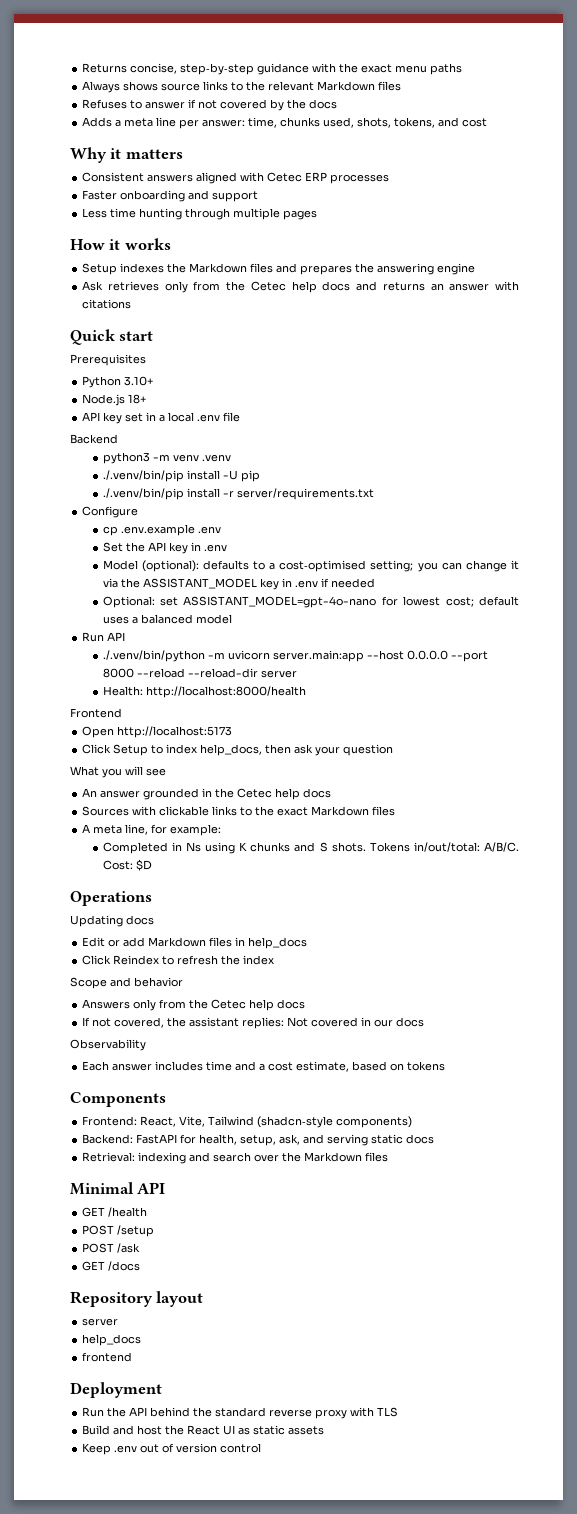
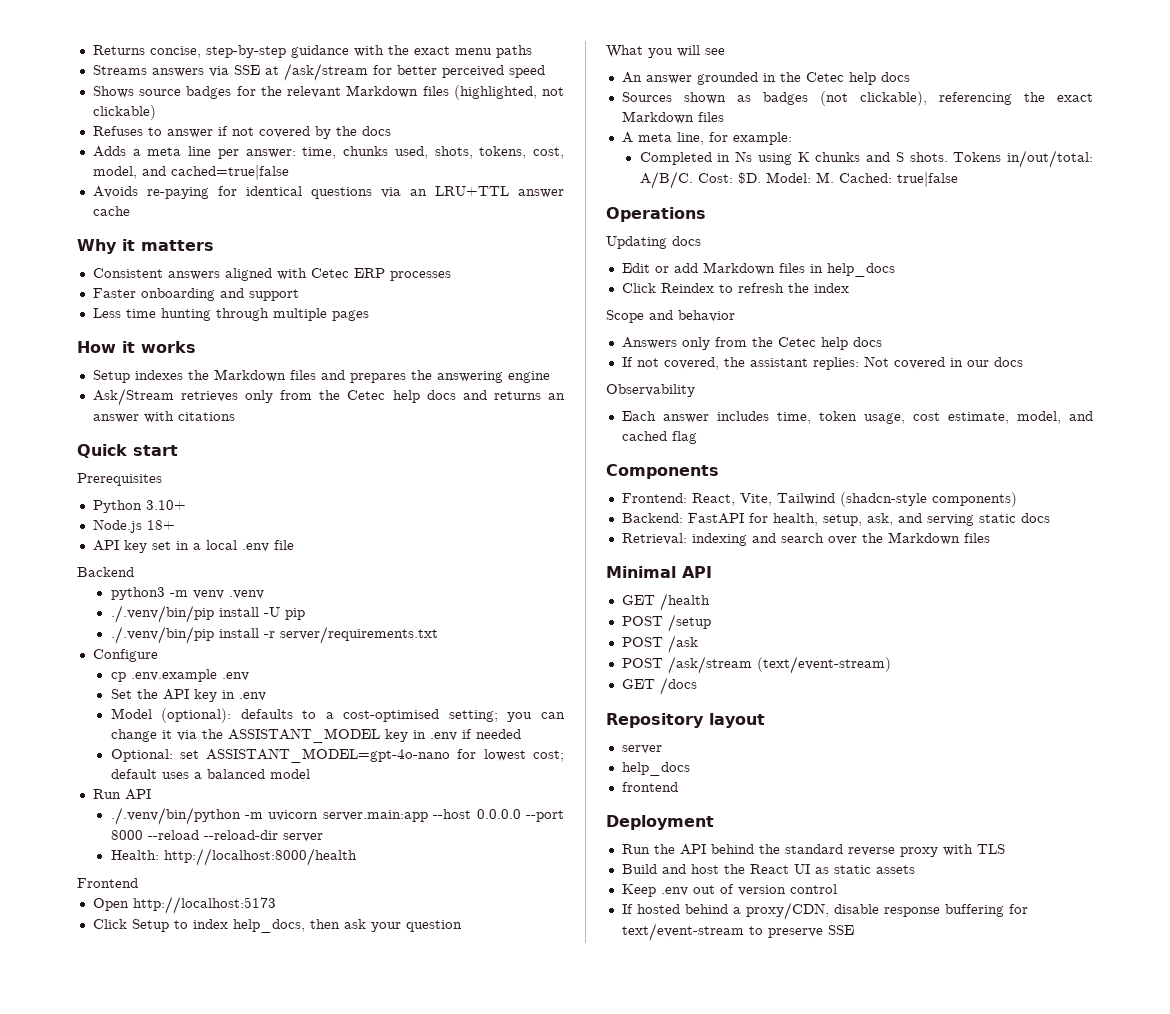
- Always shows source links to the relevant Markdown files
+ Streams answers via SSE at /ask/stream for better perceived speed
+ Shows source badges for the relevant Markdown files (highlighted, not clickable)
- Adds a meta line per answer: time, chunks used, shots, tokens, and cost
+ Adds a meta line per answer: time, chunks used, shots, tokens, cost, model, and cached=true|false
+ Avoids re-paying for identical questions via an LRU+TTL answer cache
- Ask retrieves only from the Cetec help docs and returns an answer with citations
+ Ask/Stream retrieves only from the Cetec help docs and returns an answer with citations
- Sources with clickable links to the exact Markdown files
+ Sources shown as badges (not clickable), referencing the exact Markdown files
- Cost: $D
+ Cost: $D. Model: M. Cached: true|false
- Each answer includes time and a cost estimate, based on tokens
+ Each answer includes time, token usage, cost estimate, model, and cached flag
+ POST /ask/stream (text/event-stream)
+ If hosted behind a proxy/CDN, disable response buffering for text/event-stream to preserve SSE

